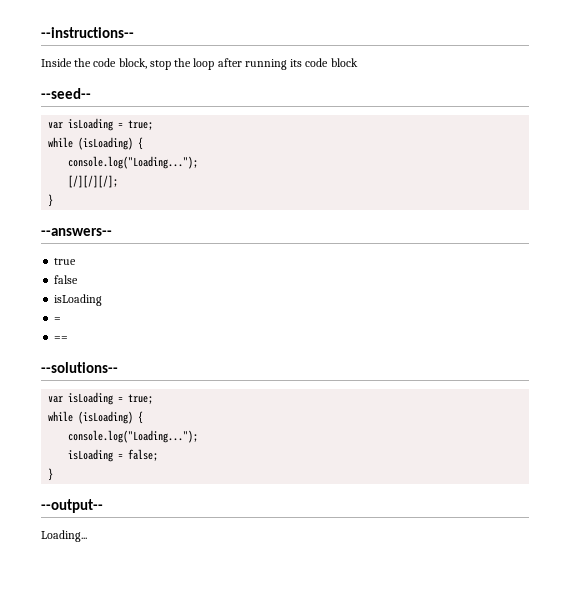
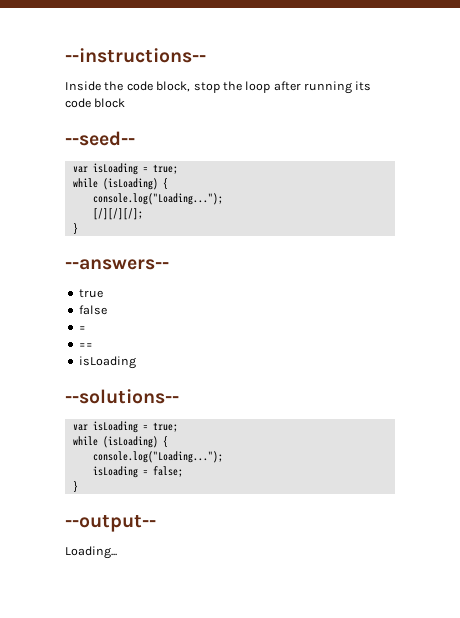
  false
- isLoading
  ==
+ isLoading

